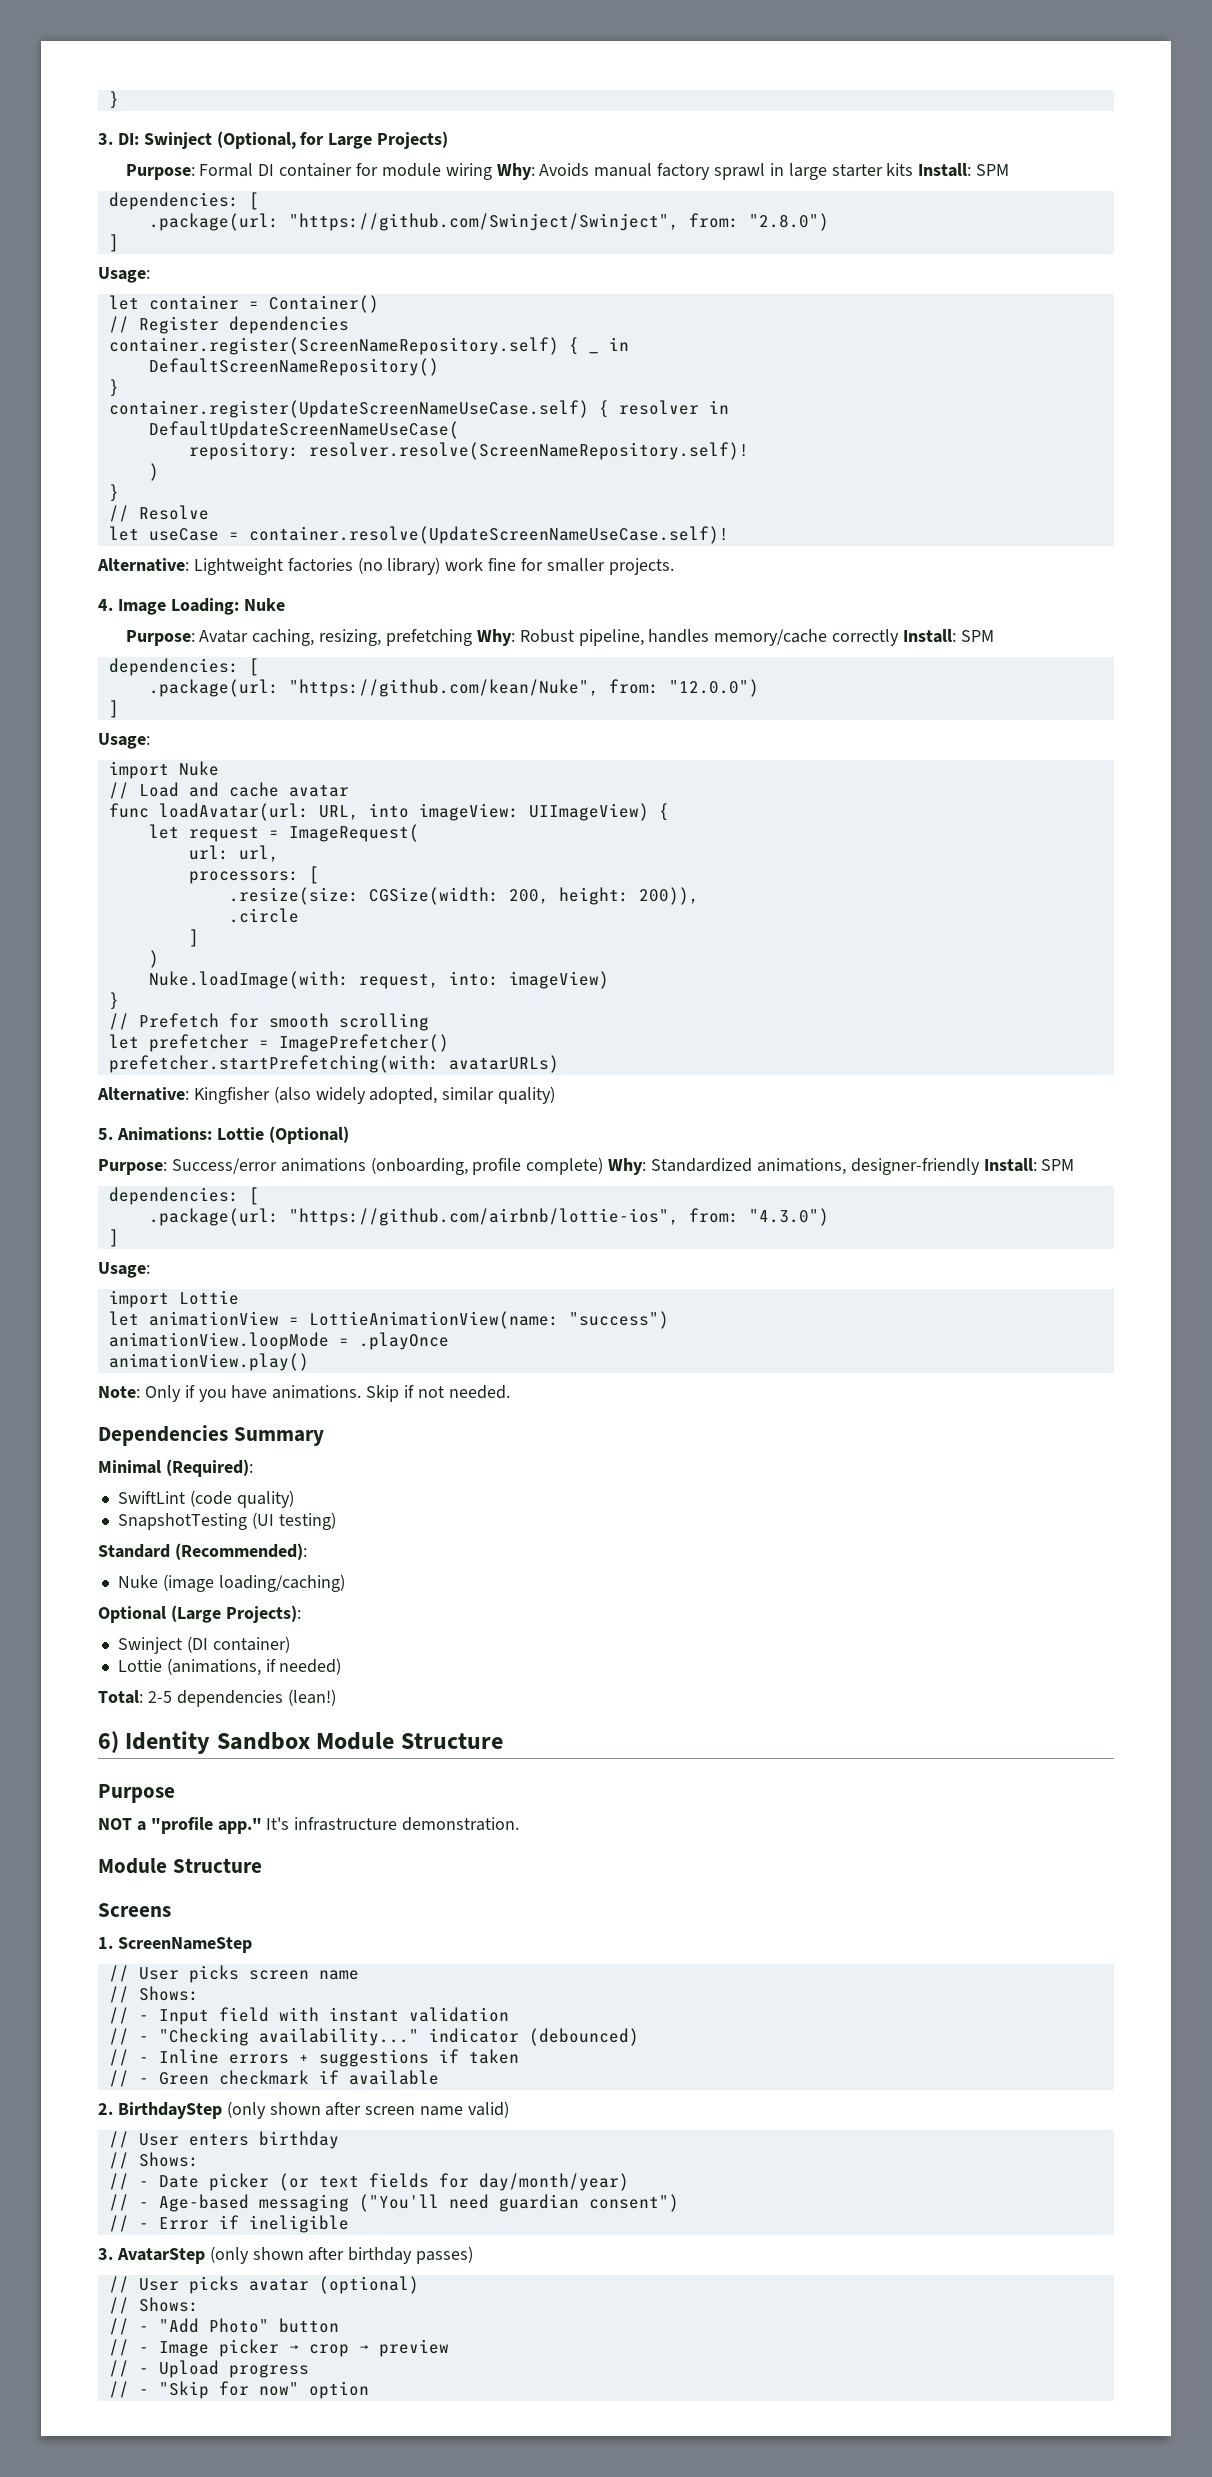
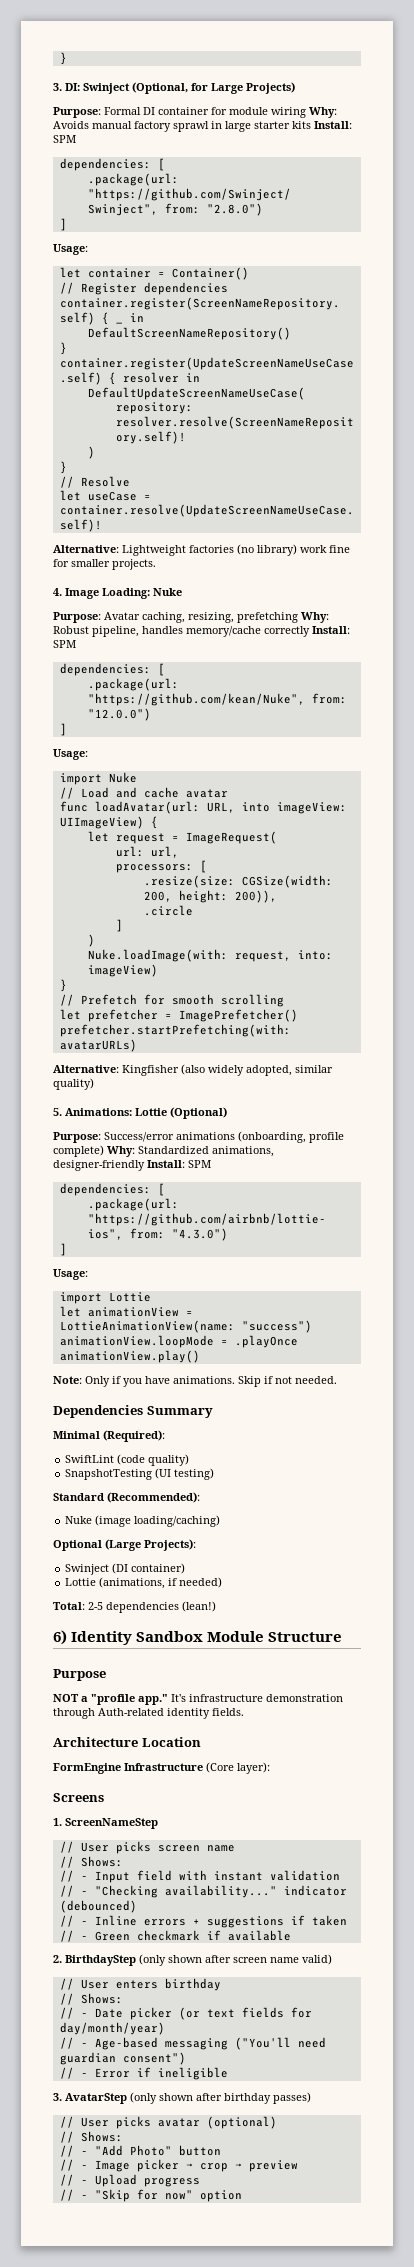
- It's infrastructure demonstration.
- Module Structure
+ It's infrastructure demonstration through Auth-related identity fields.
+ Architecture Location
+ FormEngine Infrastructure (Core layer):

